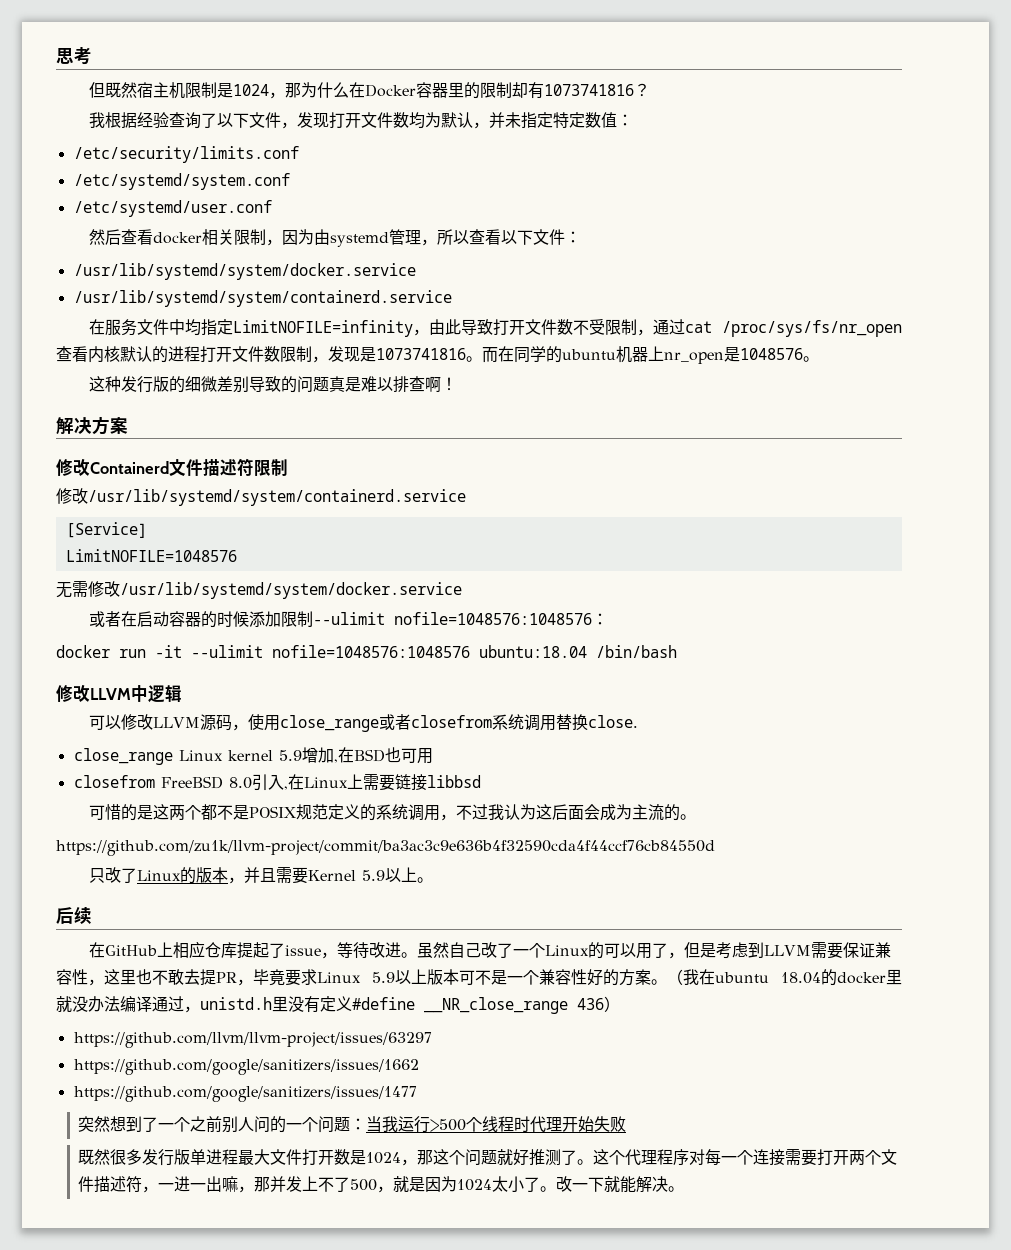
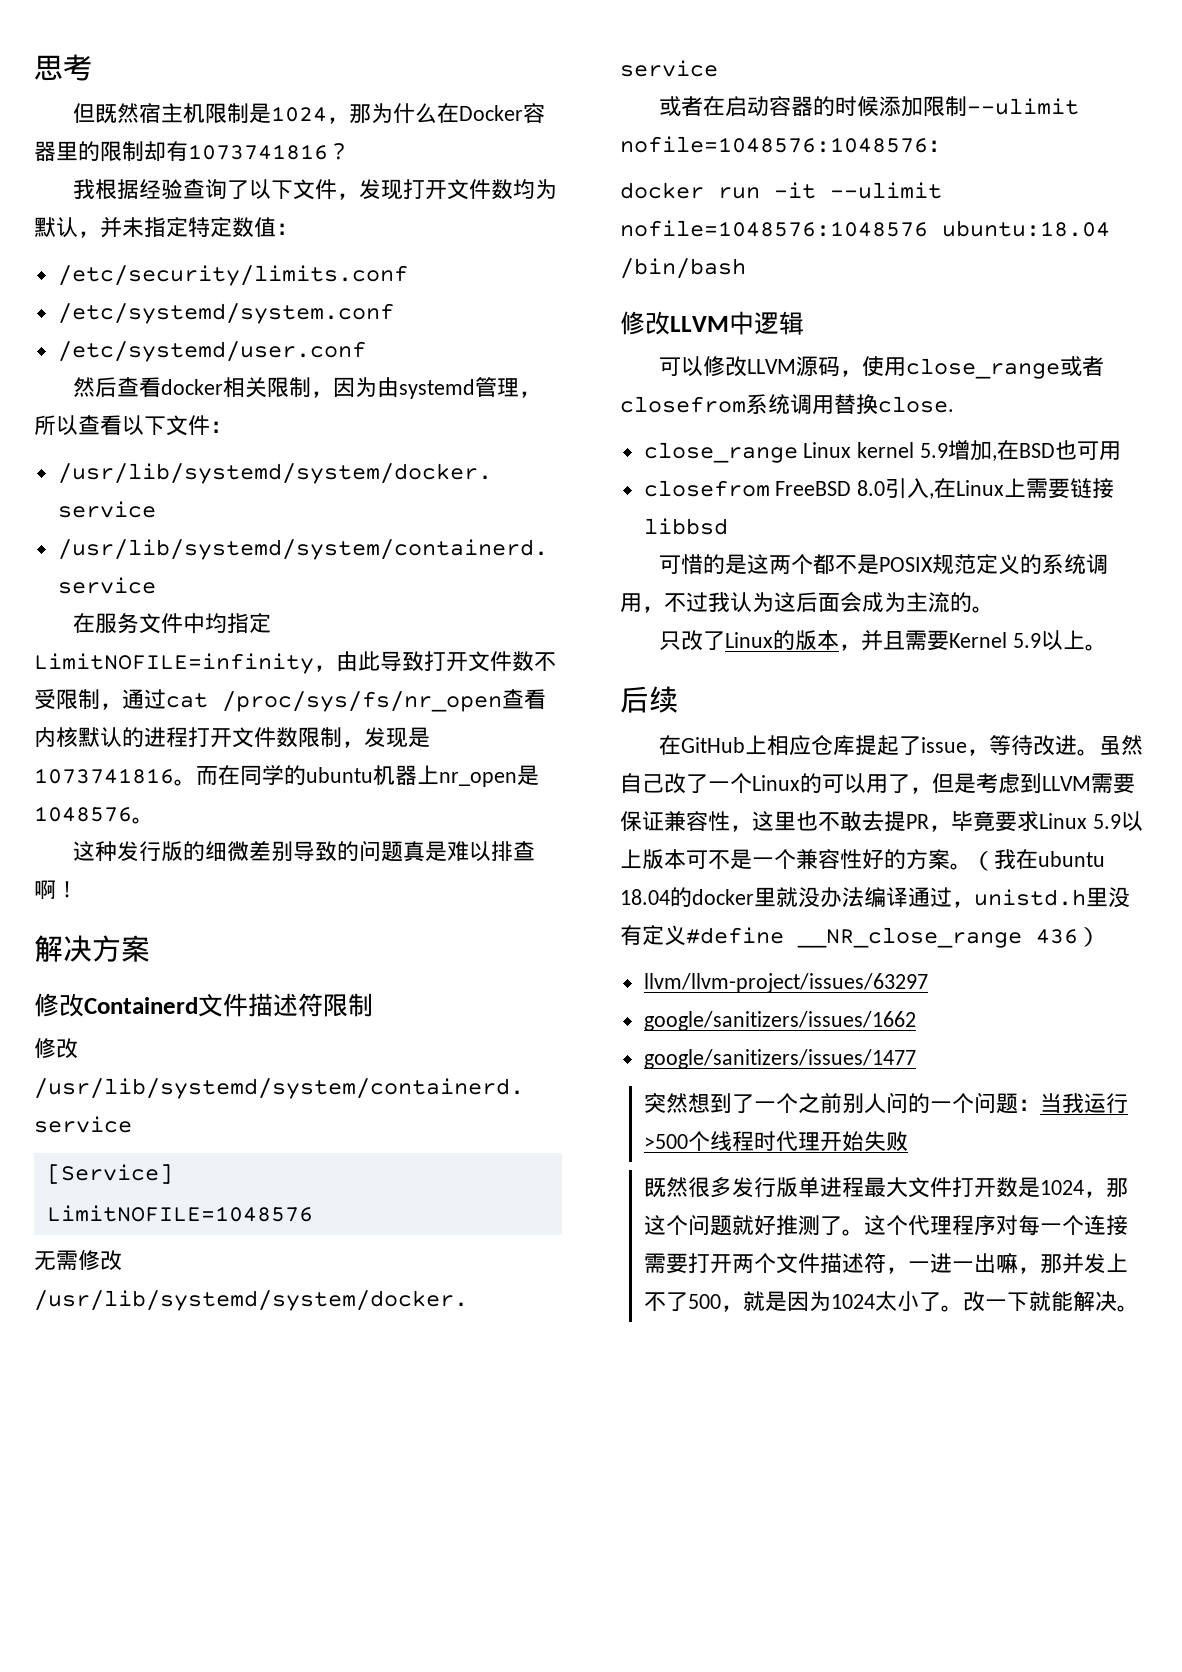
- https://github.com/zu1k/llvm-project/commit/ba3ac3c9e636b4f32590cda4f44ccf76cb84550d
- https://github.com/llvm/llvm-project/issues/63297
- https://github.com/google/sanitizers/issues/1662
- https://github.com/google/sanitizers/issues/1477
+ llvm/llvm-project/issues/63297
+ google/sanitizers/issues/1662
+ google/sanitizers/issues/1477

